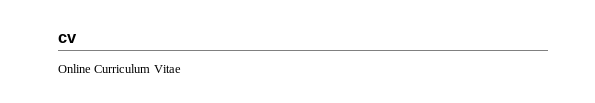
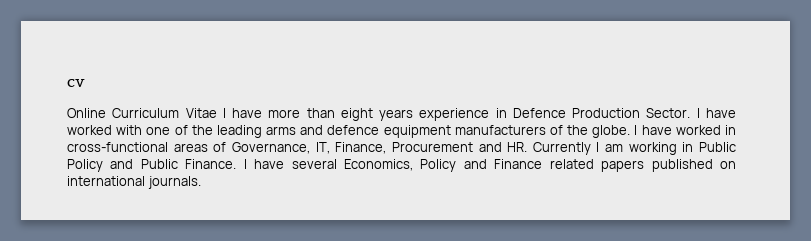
- Online Curriculum Vitae
+ Online Curriculum Vitae I have more than eight years experience in Defence Production Sector. I have worked with one of the leading arms and defence equipment manufacturers of the globe. I have worked in cross-functional areas of Governance, IT, Finance, Procurement and HR. Currently I am working in Public Policy and Public Finance. I have several Economics, Policy and Finance related papers published on international journals.

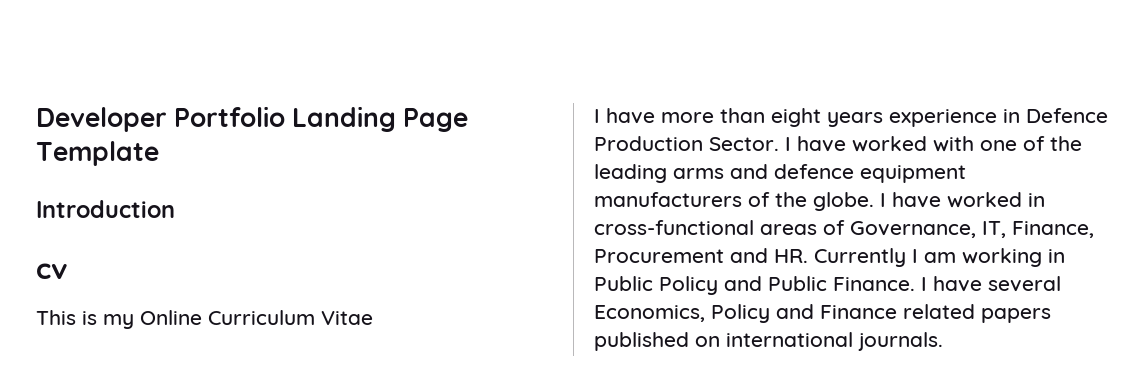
+ Developer Portfolio Landing Page Template
+ Introduction
  cv
- Online Curriculum Vitae I have more than eight years experience in Defence Production Sector.
+ This is my Online Curriculum Vitae
+ I have more than eight years experience in Defence Production Sector.

